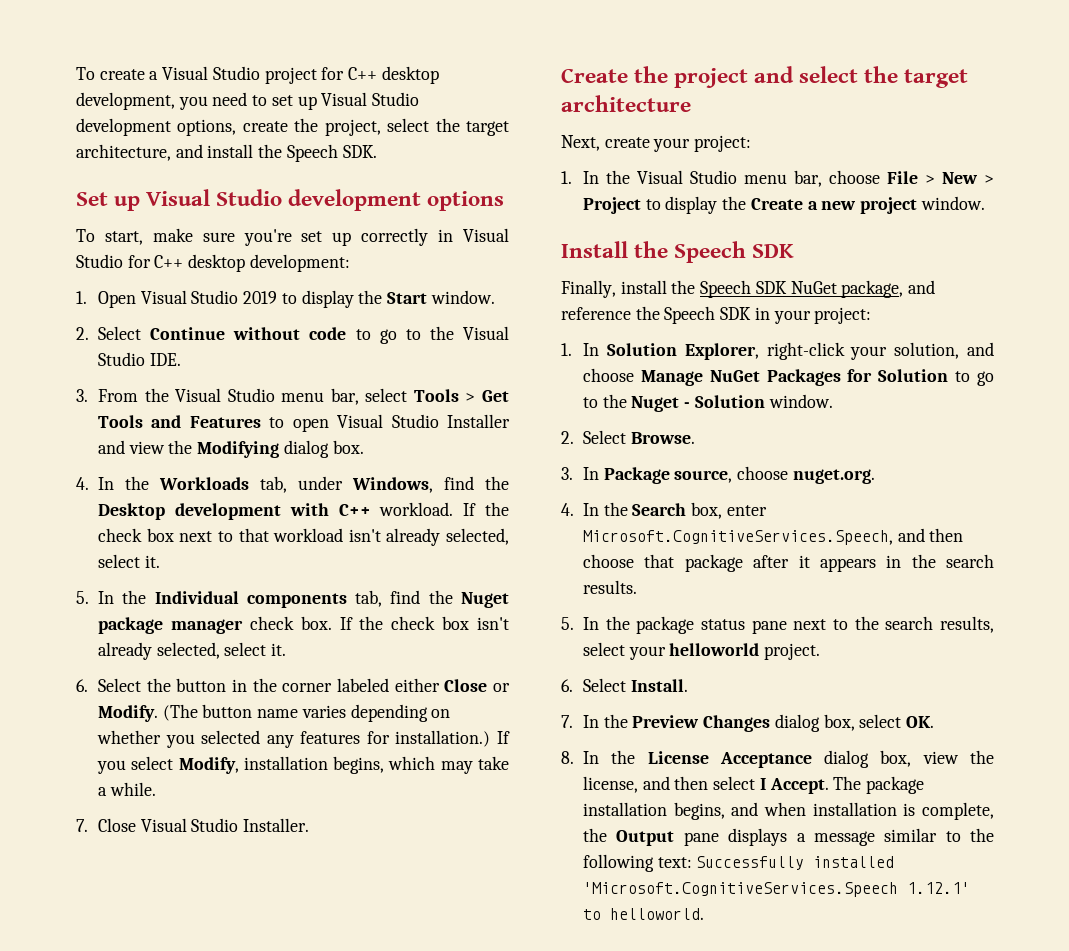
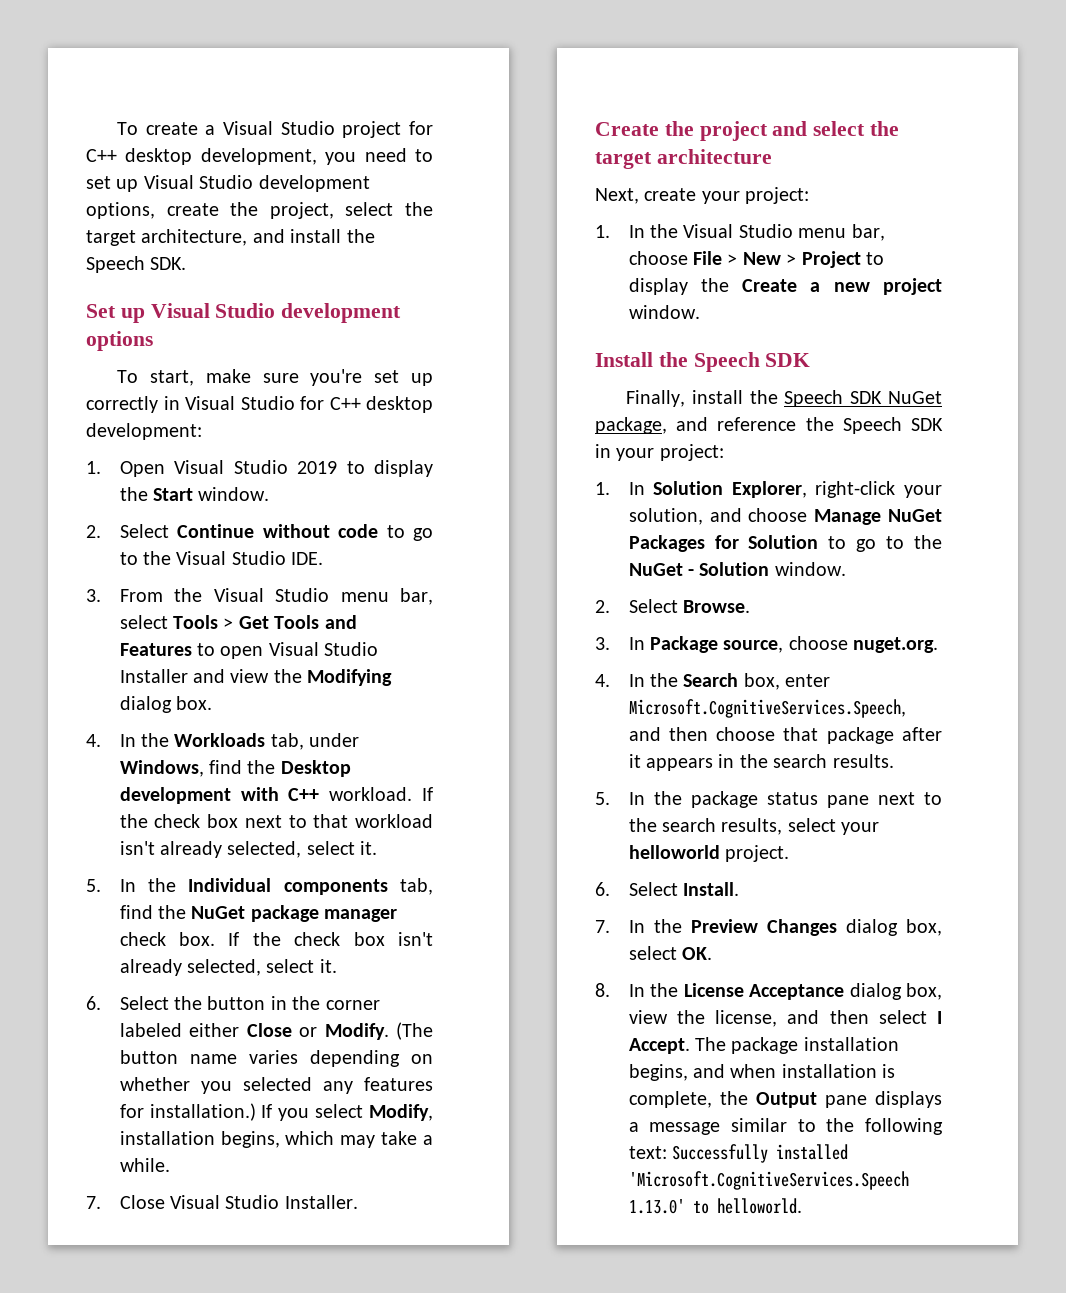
- 5. In the Individual components tab, find the Nuget package manager check box.
+ 5. In the Individual components tab, find the NuGet package manager check box.
- 1. In Solution Explorer, right-click your solution, and choose Manage NuGet Packages for Solution to go to the Nuget - Solution window.
+ 1. In Solution Explorer, right-click your solution, and choose Manage NuGet Packages for Solution to go to the NuGet - Solution window.
- The package installation begins, and when installation is complete, the Output pane displays a message similar to the following text: Successfully installed 'Microsoft.CognitiveServices.Speech 1.12.1' to helloworld.
+ The package installation begins, and when installation is complete, the Output pane displays a message similar to the following text: Successfully installed 'Microsoft.CognitiveServices.Speech 1.13.0' to helloworld.

